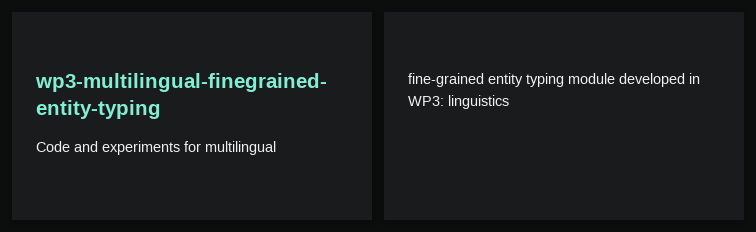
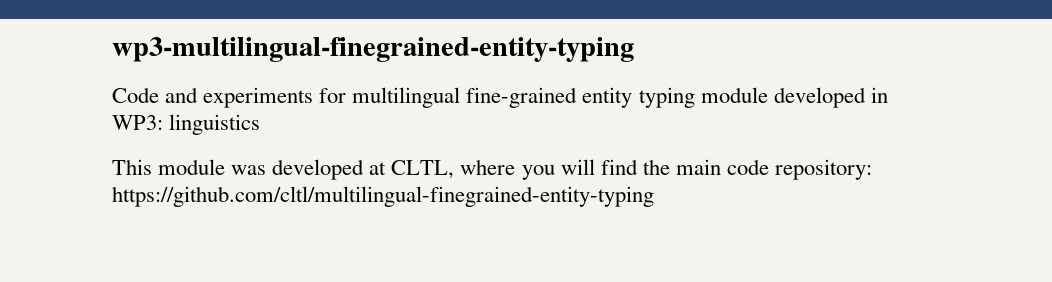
+ This module was developed at CLTL, where you will find the main code repository: https://github.com/cltl/multilingual-finegrained-entity-typing

